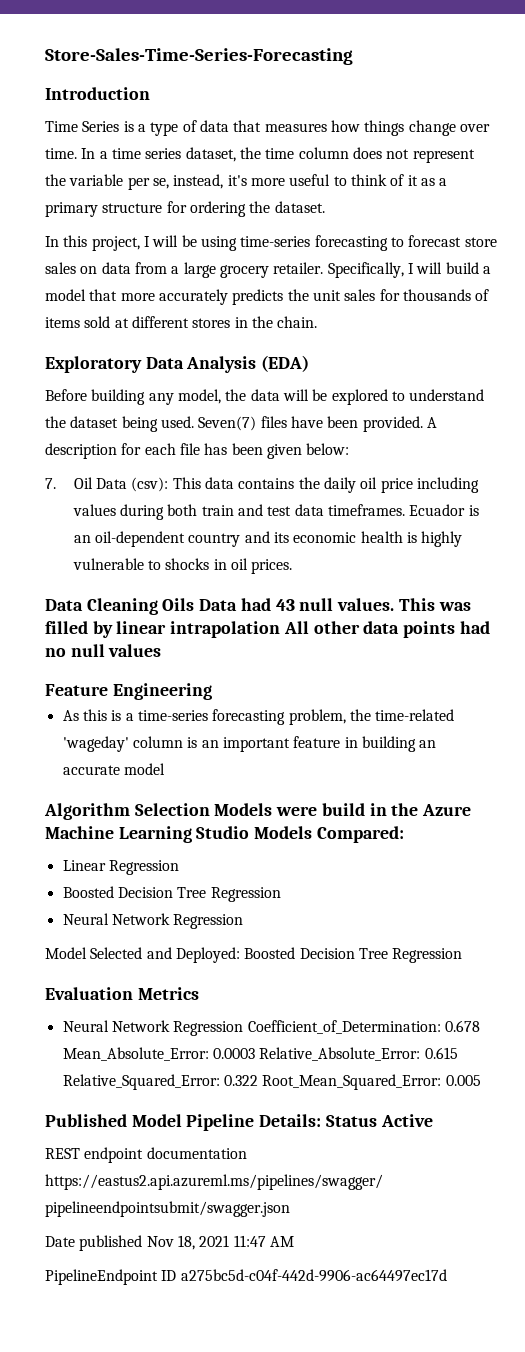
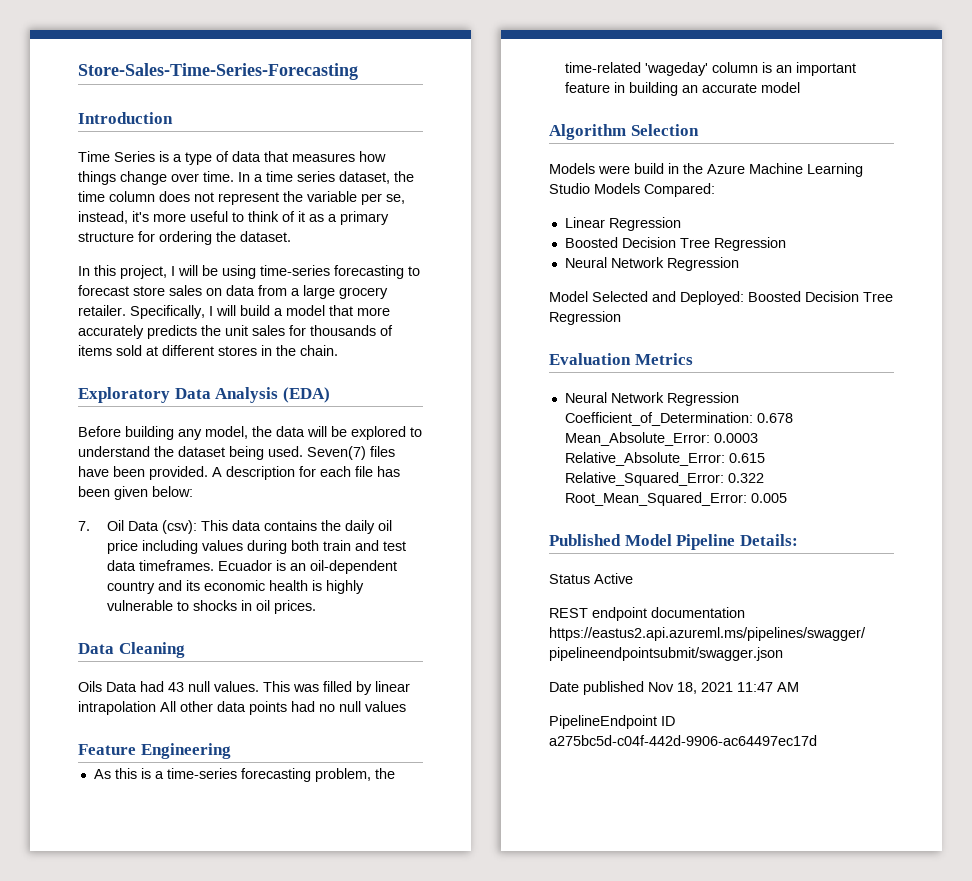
- Data Cleaning Oils Data had 43 null values.
+ Data Cleaning
+ Oils Data had 43 null values.
- Algorithm Selection Models were build in the Azure Machine Learning Studio Models Compared:
+ Algorithm Selection
+ Models were build in the Azure Machine Learning Studio Models Compared:
- Published Model Pipeline Details: Status Active
+ Published Model Pipeline Details:
+ Status Active

